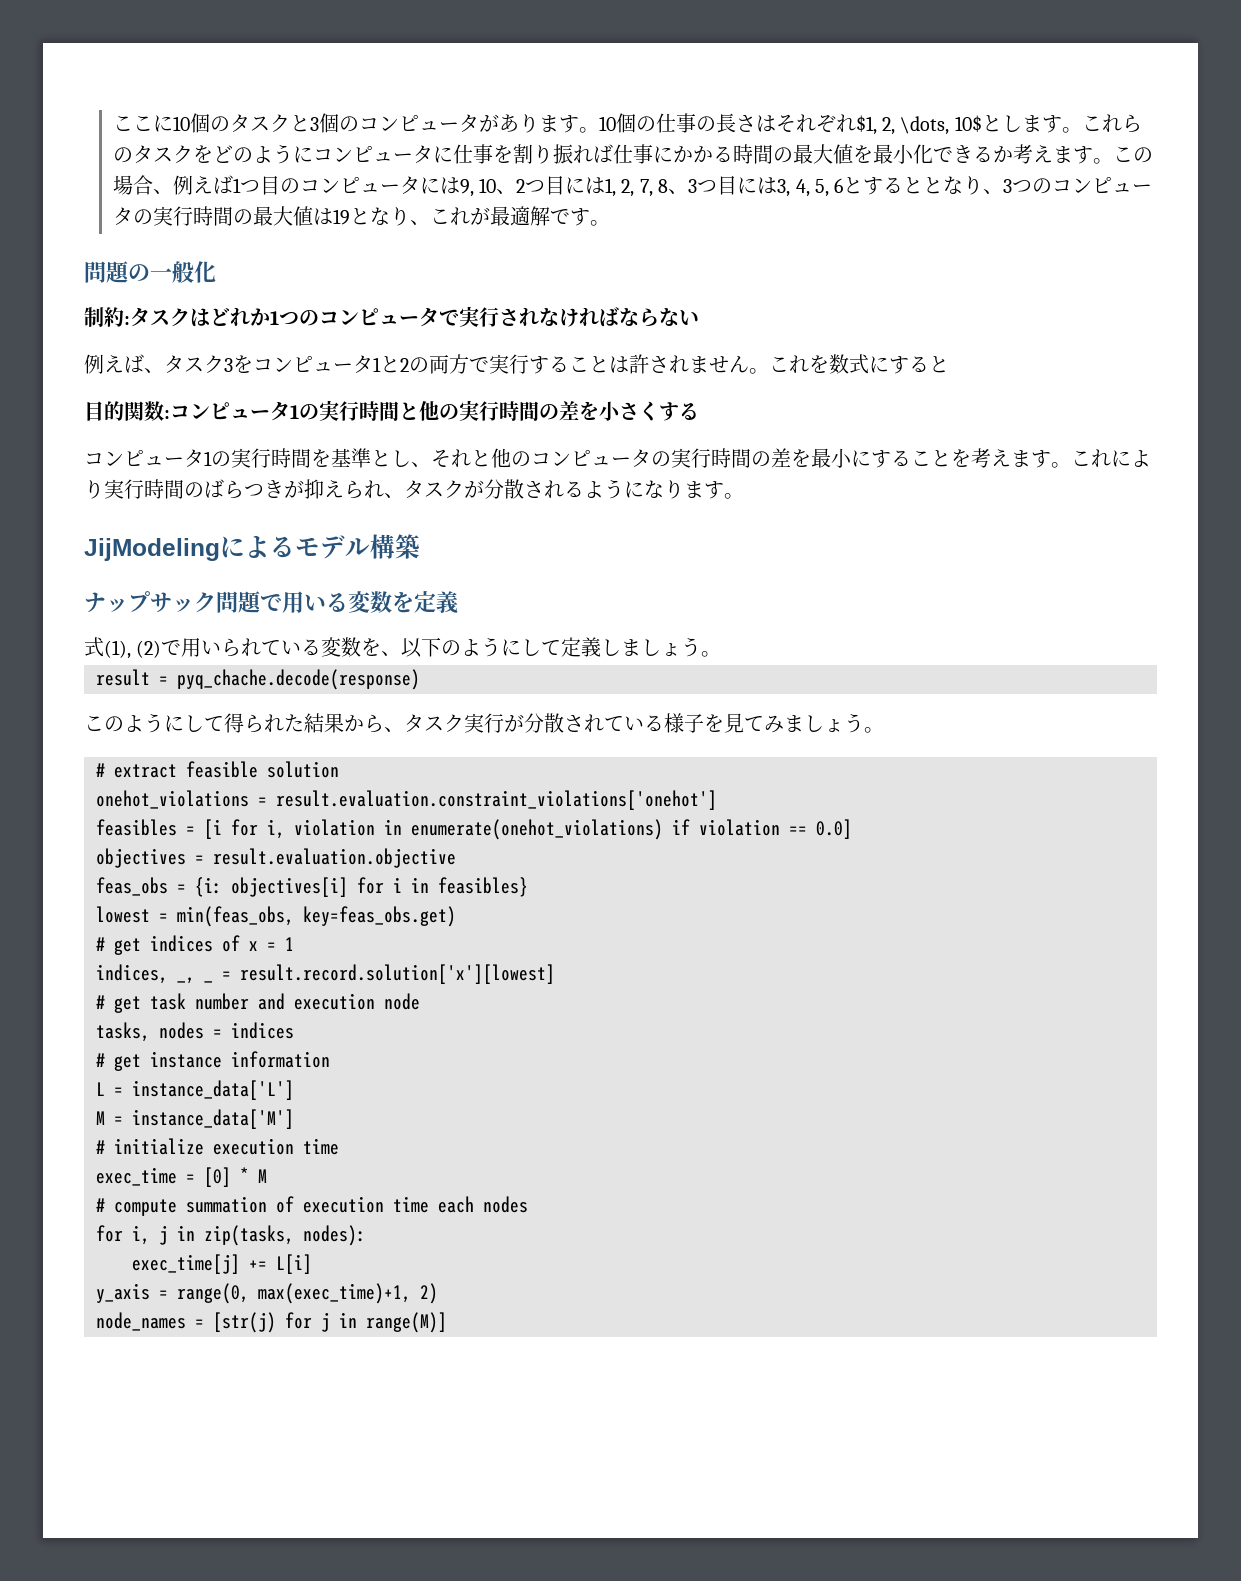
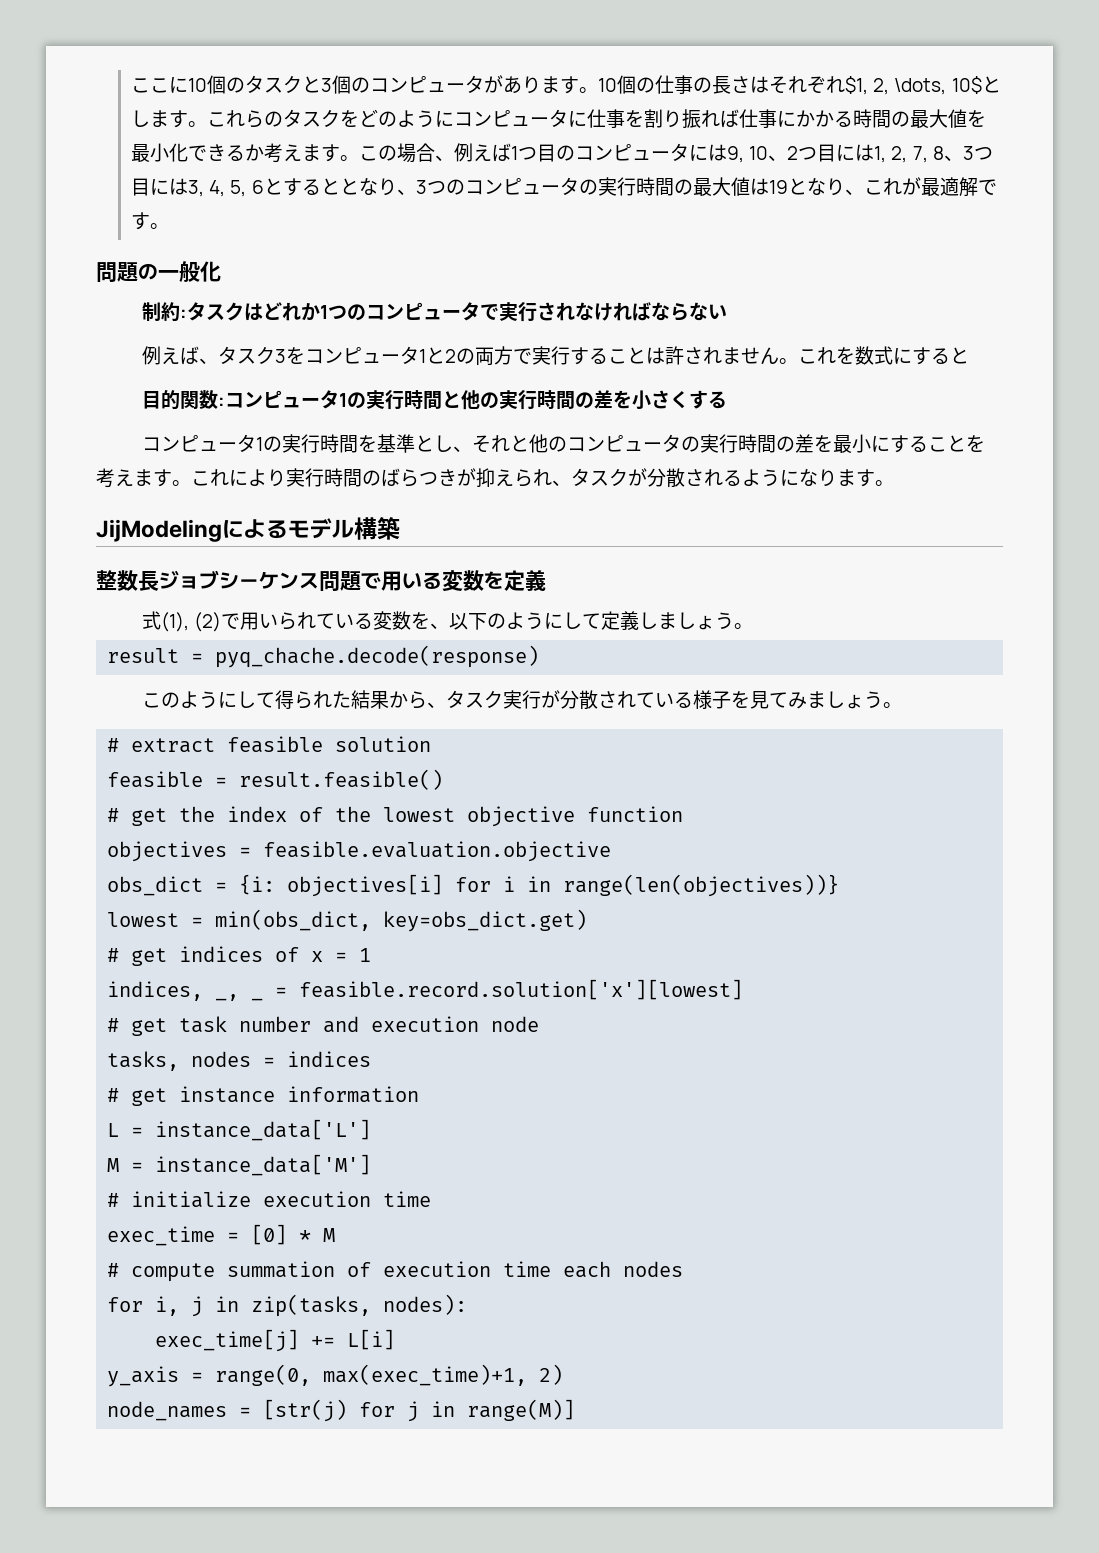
- ナップサック問題で用いる変数を定義
+ 整数長ジョブシーケンス問題で用いる変数を定義
- onehot_violations = result.evaluation.constraint_violations['onehot']
- feasibles = [i for i, violation in enumerate(onehot_violations) if violation == 0.0]
+ feasible = result.feasible()
+ # get the index of the lowest objective function
- objectives = result.evaluation.objective
- feas_obs = {i: objectives[i] for i in feasibles}
+ objectives = feasible.evaluation.objective
+ obs_dict = {i: objectives[i] for i in range(len(objectives))}
- lowest = min(feas_obs, key=feas_obs.get)
+ lowest = min(obs_dict, key=obs_dict.get)
- indices, _, _ = result.record.solution['x'][lowest]
+ indices, _, _ = feasible.record.solution['x'][lowest]

